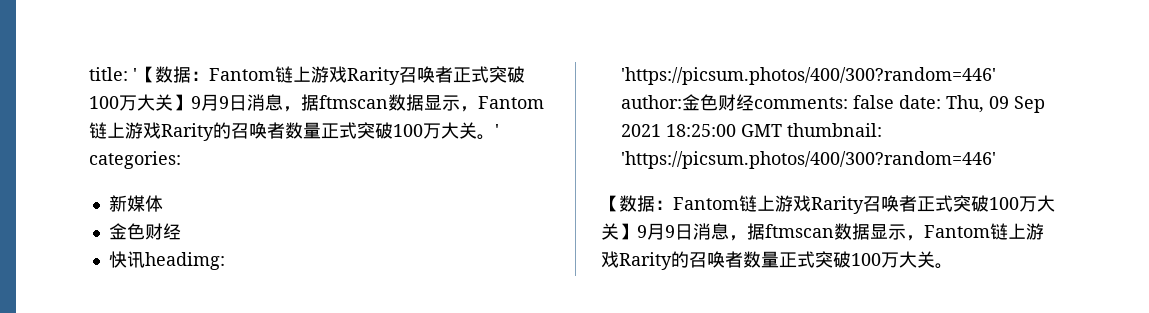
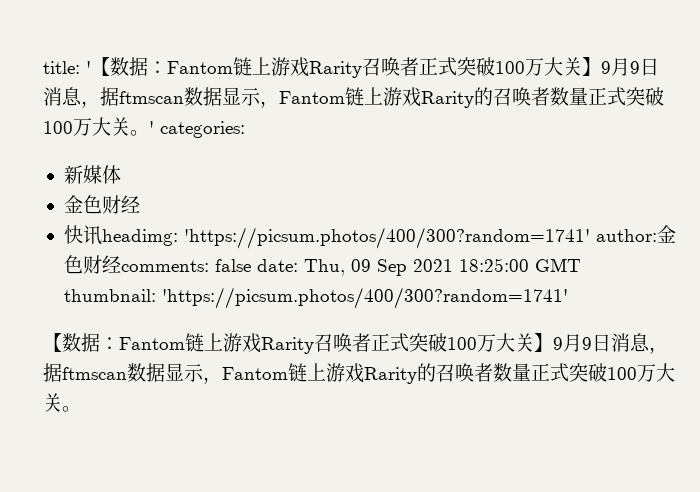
- 快讯headimg: 'https://picsum.photos/400/300?random=446' author:金色财经comments: false date: Thu, 09 Sep 2021 18:25:00 GMT thumbnail: 'https://picsum.photos/400/300?random=446'
+ 快讯headimg: 'https://picsum.photos/400/300?random=1741' author:金色财经comments: false date: Thu, 09 Sep 2021 18:25:00 GMT thumbnail: 'https://picsum.photos/400/300?random=1741'

